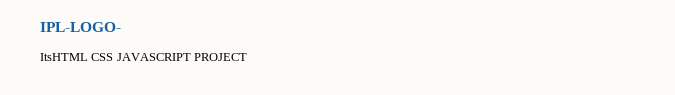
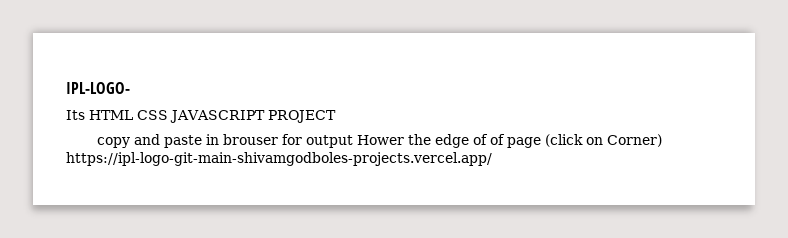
- ItsHTML CSS JAVASCRIPT PROJECT
+ Its HTML CSS JAVASCRIPT PROJECT
+ copy and paste in brouser for output Hower the edge of of page (click on Corner) https://ipl-logo-git-main-shivamgodboles-projects.vercel.app/

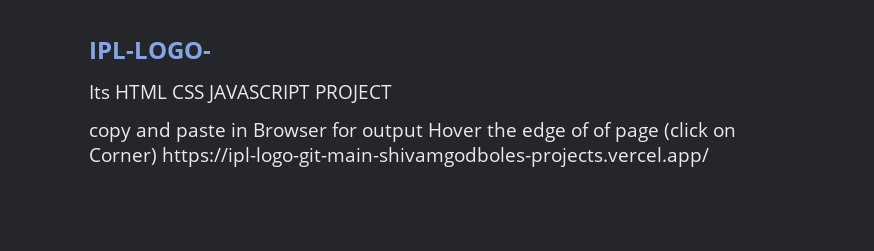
- copy and paste in brouser for output Hower the edge of of page (click on Corner) https://ipl-logo-git-main-shivamgodboles-projects.vercel.app/
+ copy and paste in Browser for output Hover the edge of of page (click on Corner) https://ipl-logo-git-main-shivamgodboles-projects.vercel.app/

